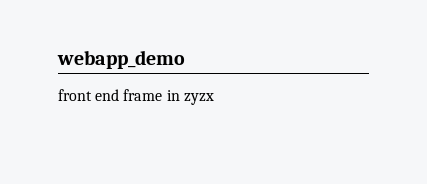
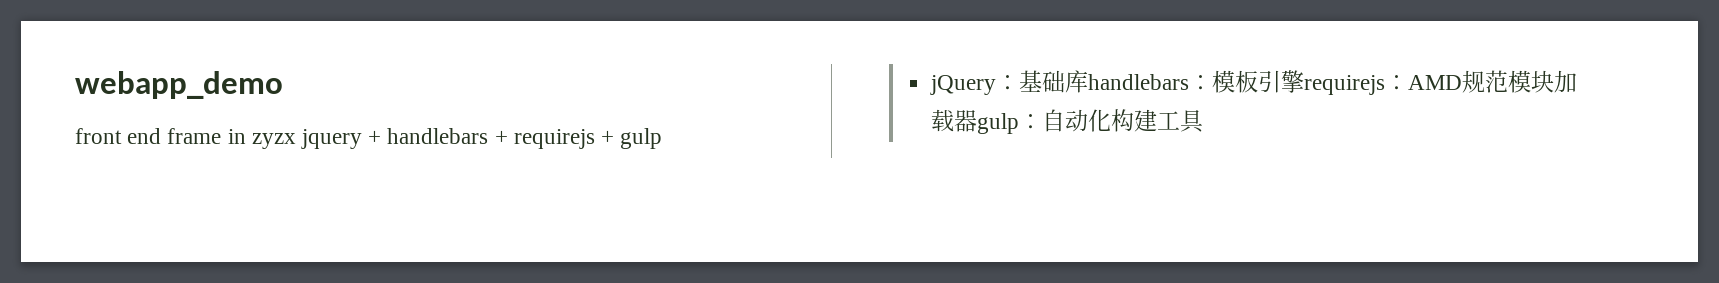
- front end frame in zyzx
+ front end frame in zyzx jquery + handlebars + requirejs + gulp
+ jQuery：基础库handlebars：模板引擎requirejs：AMD规范模块加载器gulp：自动化构建工具

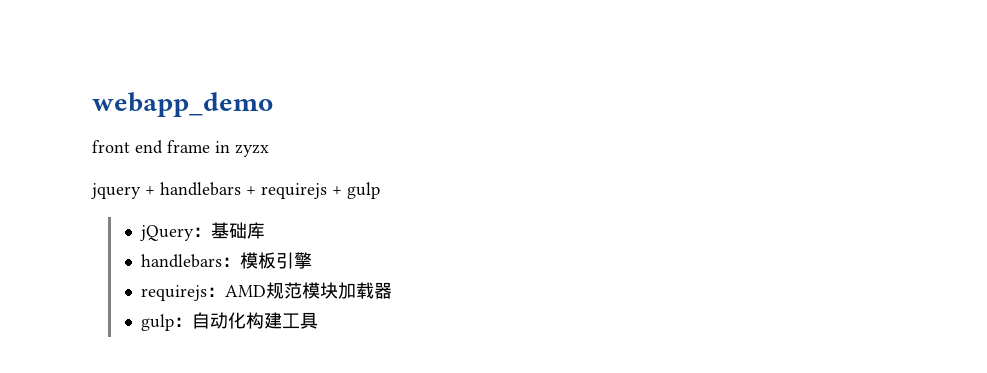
- front end frame in zyzx jquery + handlebars + requirejs + gulp
+ front end frame in zyzx
+ jquery + handlebars + requirejs + gulp
- jQuery：基础库handlebars：模板引擎requirejs：AMD规范模块加载器gulp：自动化构建工具
+ jQuery：基础库
+ handlebars：模板引擎
+ requirejs：AMD规范模块加载器
+ gulp：自动化构建工具

